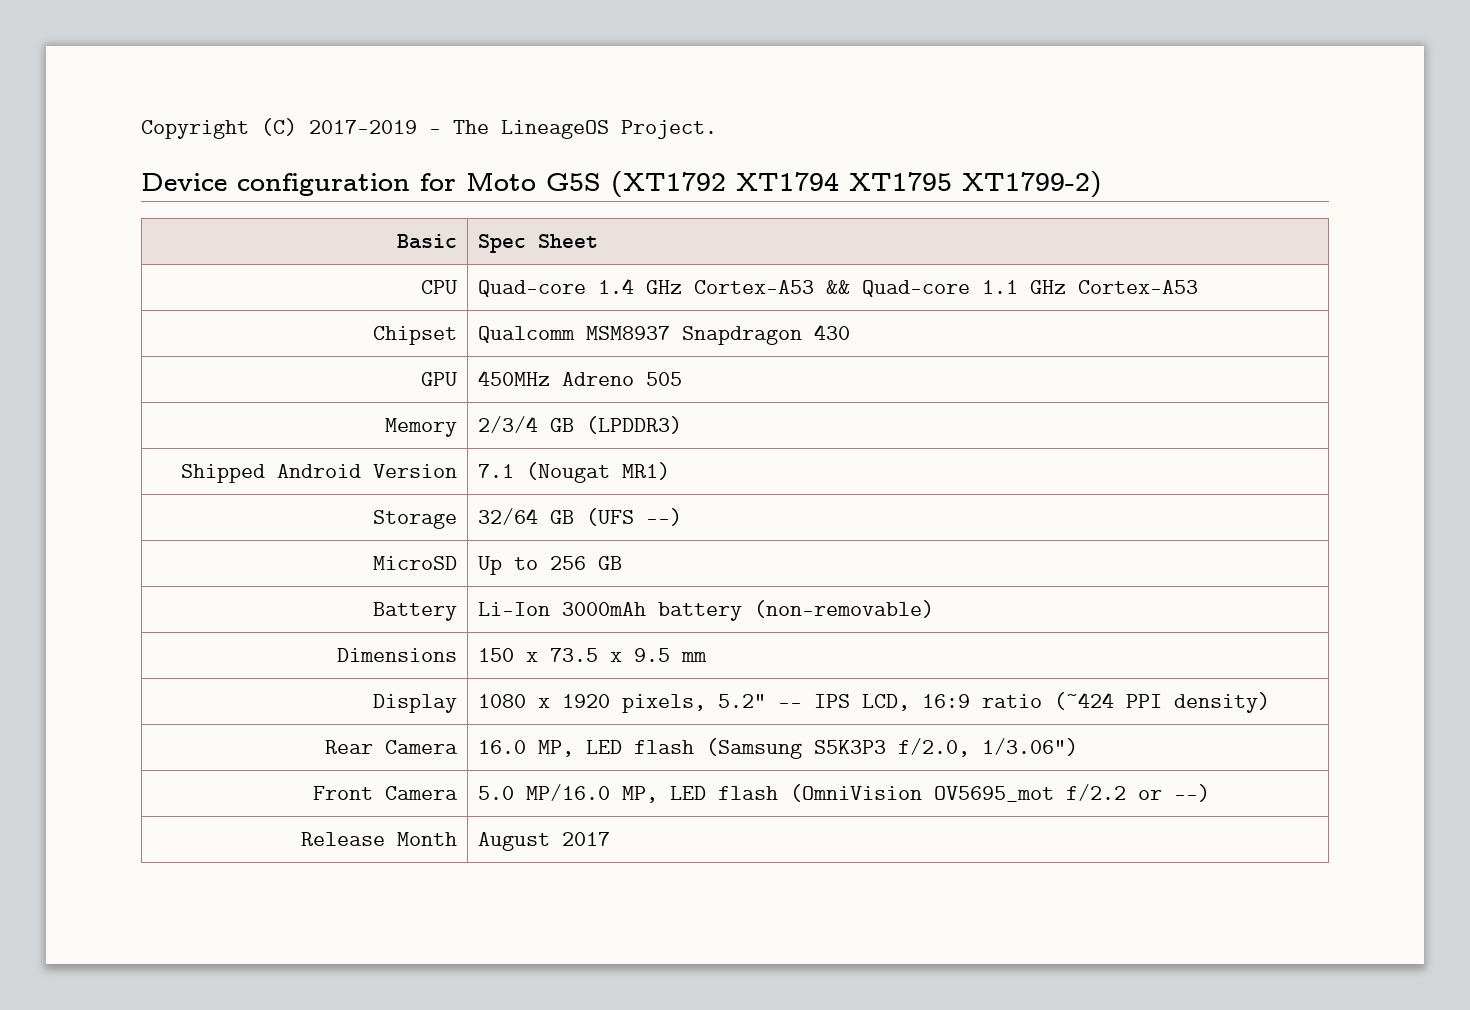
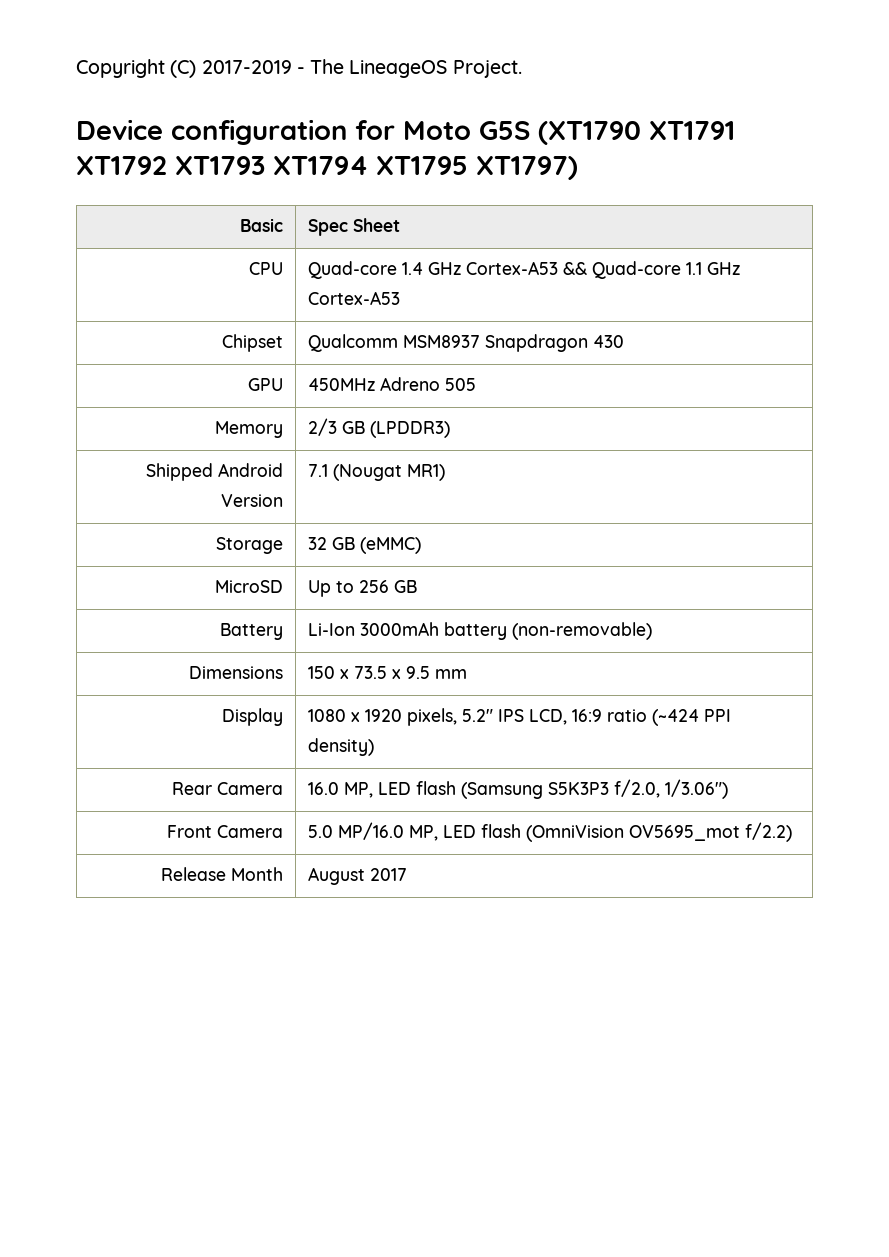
- Device configuration for Moto G5S (XT1792 XT1794 XT1795 XT1799-2)
+ Device configuration for Moto G5S (XT1790 XT1791 XT1792 XT1793 XT1794 XT1795 XT1797)
- Memory | 2/3/4 GB (LPDDR3)
+ Memory | 2/3 GB (LPDDR3)
- Storage | 32/64 GB (UFS --)
+ Storage | 32 GB (eMMC)
- Display | 1080 x 1920 pixels, 5.2" -- IPS LCD, 16:9 ratio (~424 PPI density)
+ Display | 1080 x 1920 pixels, 5.2" IPS LCD, 16:9 ratio (~424 PPI density)
- Front Camera | 5.0 MP/16.0 MP, LED flash (OmniVision OV5695_mot f/2.2 or --)
+ Front Camera | 5.0 MP/16.0 MP, LED flash (OmniVision OV5695_mot f/2.2)

